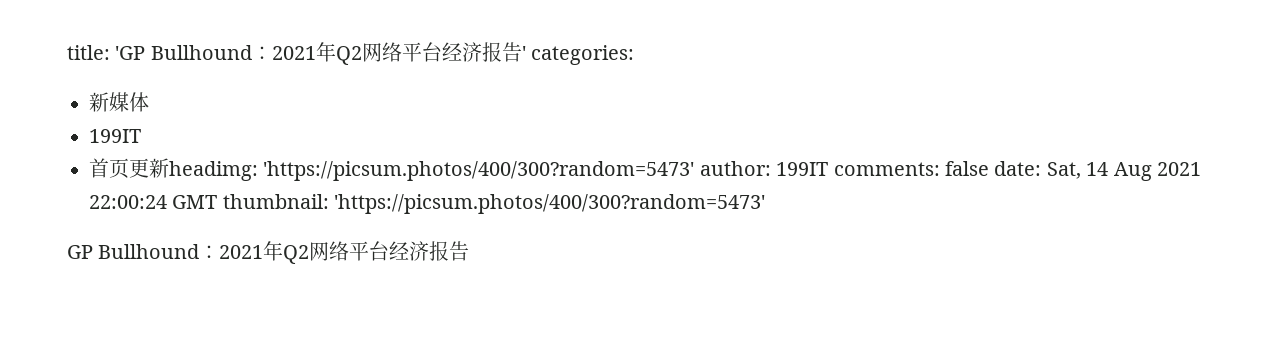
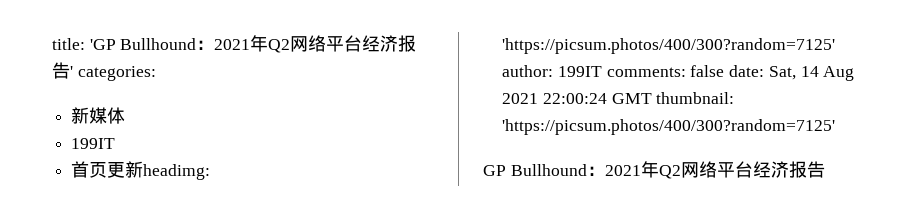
- 首页更新headimg: 'https://picsum.photos/400/300?random=5473' author: 199IT comments: false date: Sat, 14 Aug 2021 22:00:24 GMT thumbnail: 'https://picsum.photos/400/300?random=5473'
+ 首页更新headimg: 'https://picsum.photos/400/300?random=7125' author: 199IT comments: false date: Sat, 14 Aug 2021 22:00:24 GMT thumbnail: 'https://picsum.photos/400/300?random=7125'

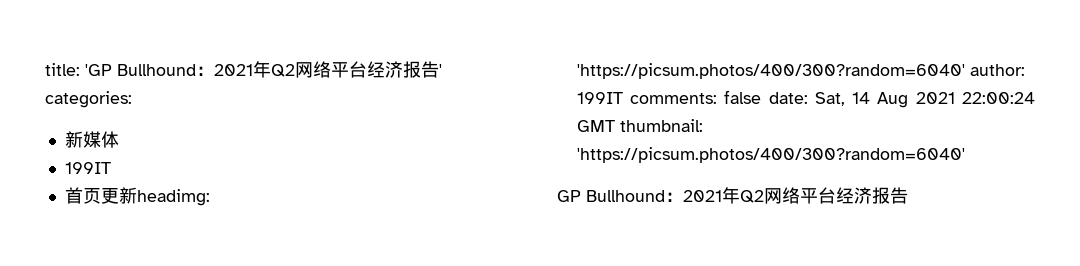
- 首页更新headimg: 'https://picsum.photos/400/300?random=7125' author: 199IT comments: false date: Sat, 14 Aug 2021 22:00:24 GMT thumbnail: 'https://picsum.photos/400/300?random=7125'
+ 首页更新headimg: 'https://picsum.photos/400/300?random=6040' author: 199IT comments: false date: Sat, 14 Aug 2021 22:00:24 GMT thumbnail: 'https://picsum.photos/400/300?random=6040'

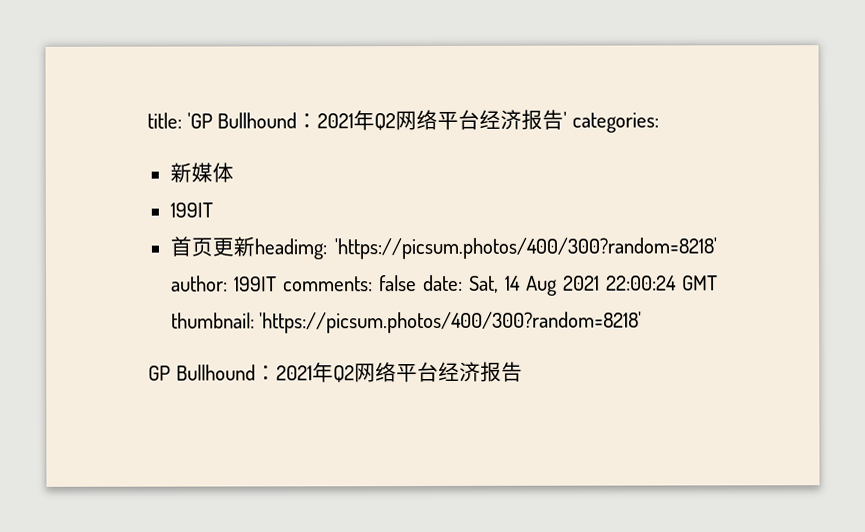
- 首页更新headimg: 'https://picsum.photos/400/300?random=6040' author: 199IT comments: false date: Sat, 14 Aug 2021 22:00:24 GMT thumbnail: 'https://picsum.photos/400/300?random=6040'
+ 首页更新headimg: 'https://picsum.photos/400/300?random=8218' author: 199IT comments: false date: Sat, 14 Aug 2021 22:00:24 GMT thumbnail: 'https://picsum.photos/400/300?random=8218'

